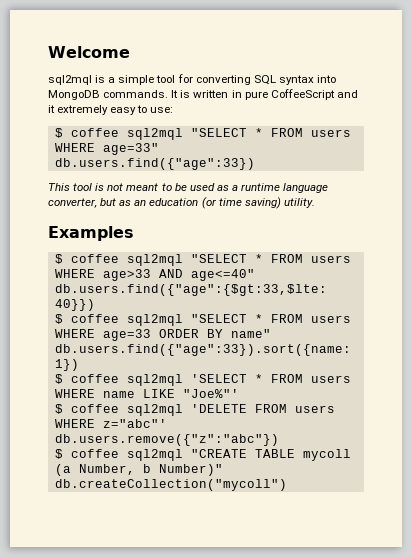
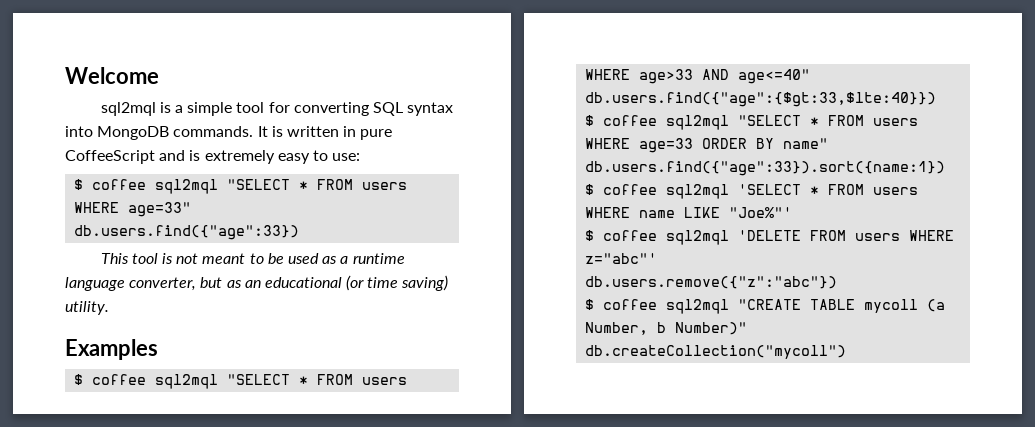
- It is written in pure CoffeeScript and it extremely easy to use:
+ It is written in pure CoffeeScript and is extremely easy to use:
- This tool is not meant to be used as a runtime language converter, but as an education (or time saving) utility.
+ This tool is not meant to be used as a runtime language converter, but as an educational (or time saving) utility.

